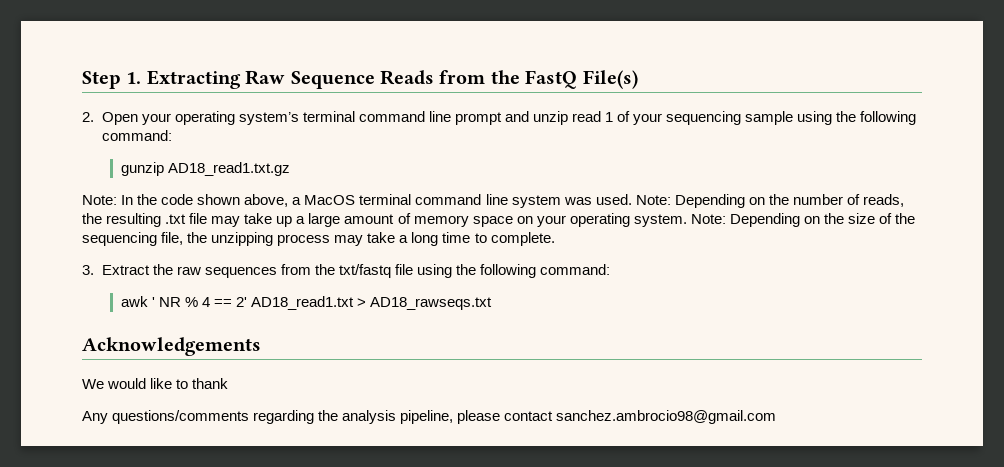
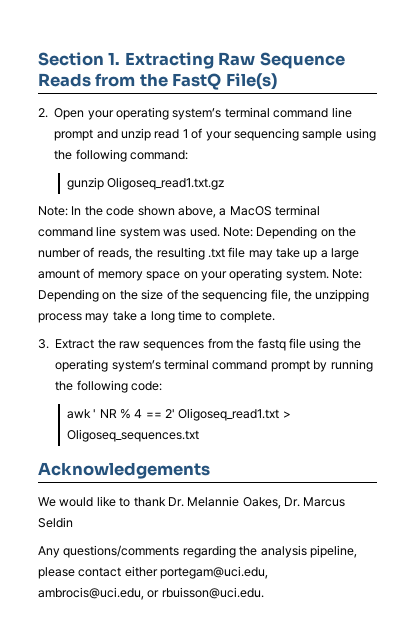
- Step 1. Extracting Raw Sequence Reads from the FastQ File(s)
+ Section 1. Extracting Raw Sequence Reads from the FastQ File(s)
- gunzip AD18_read1.txt.gz
+ gunzip Oligoseq_read1.txt.gz
- 3. Extract the raw sequences from the txt/fastq file using the following command:
+ 3. Extract the raw sequences from the fastq file using the operating system’s terminal command prompt by running the following code:
- awk ' NR % 4 == 2' AD18_read1.txt > AD18_rawseqs.txt
+ awk ' NR % 4 == 2' Oligoseq_read1.txt > Oligoseq_sequences.txt
- We would like to thank
+ We would like to thank Dr. Melannie Oakes, Dr. Marcus Seldin
- Any questions/comments regarding the analysis pipeline, please contact sanchez.ambrocio98@gmail.com
+ Any questions/comments regarding the analysis pipeline, please contact either portegam@uci.edu, ambrocis@uci.edu, or rbuisson@uci.edu.

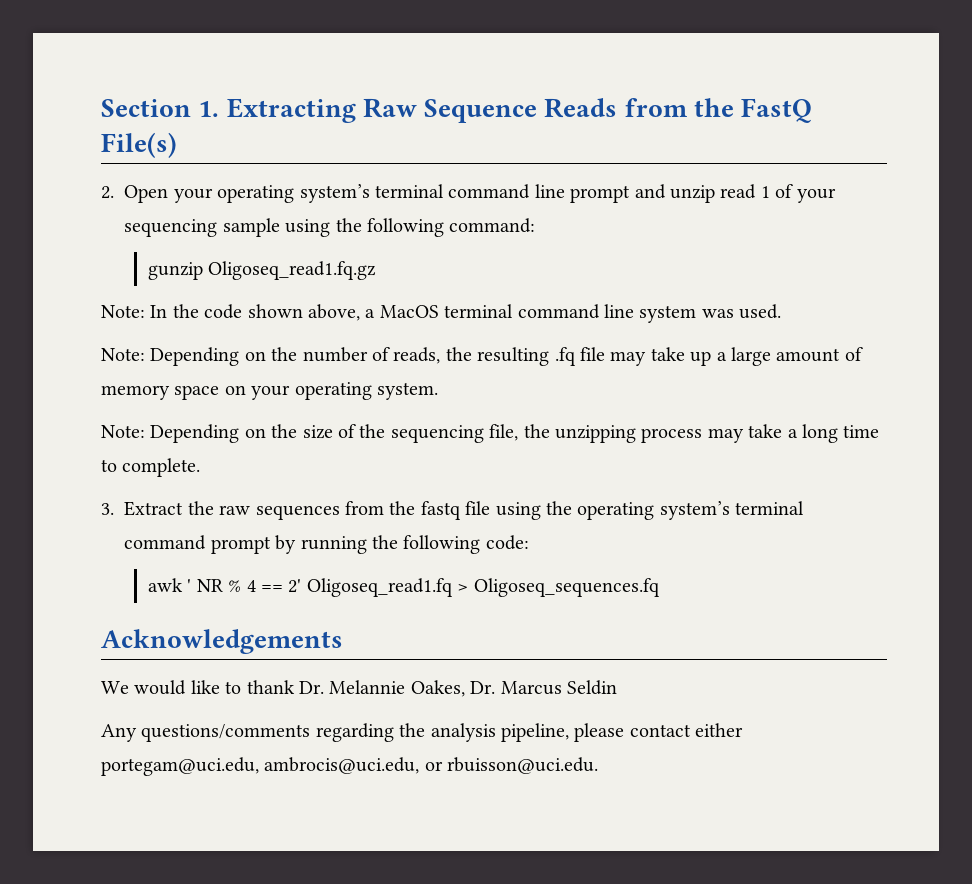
- gunzip Oligoseq_read1.txt.gz
+ gunzip Oligoseq_read1.fq.gz
- Note: In the code shown above, a MacOS terminal command line system was used. Note: Depending on the number of reads, the resulting .txt file may take up a large amount of memory space on your operating system. Note: Depending on the size of the sequencing file, the unzipping process may take a long time to complete.
+ Note: In the code shown above, a MacOS terminal command line system was used.
+ Note: Depending on the number of reads, the resulting .fq file may take up a large amount of memory space on your operating system.
+ Note: Depending on the size of the sequencing file, the unzipping process may take a long time to complete.
- awk ' NR % 4 == 2' Oligoseq_read1.txt > Oligoseq_sequences.txt
+ awk ' NR % 4 == 2' Oligoseq_read1.fq > Oligoseq_sequences.fq

